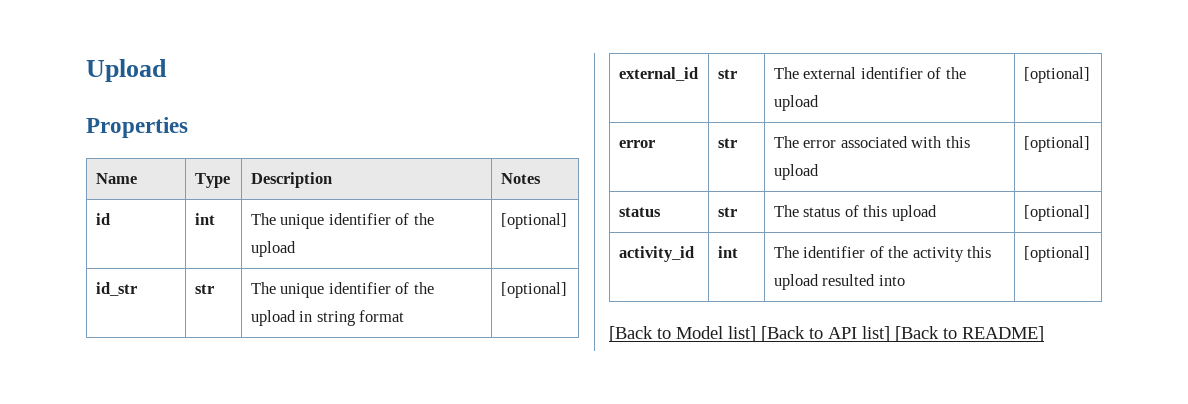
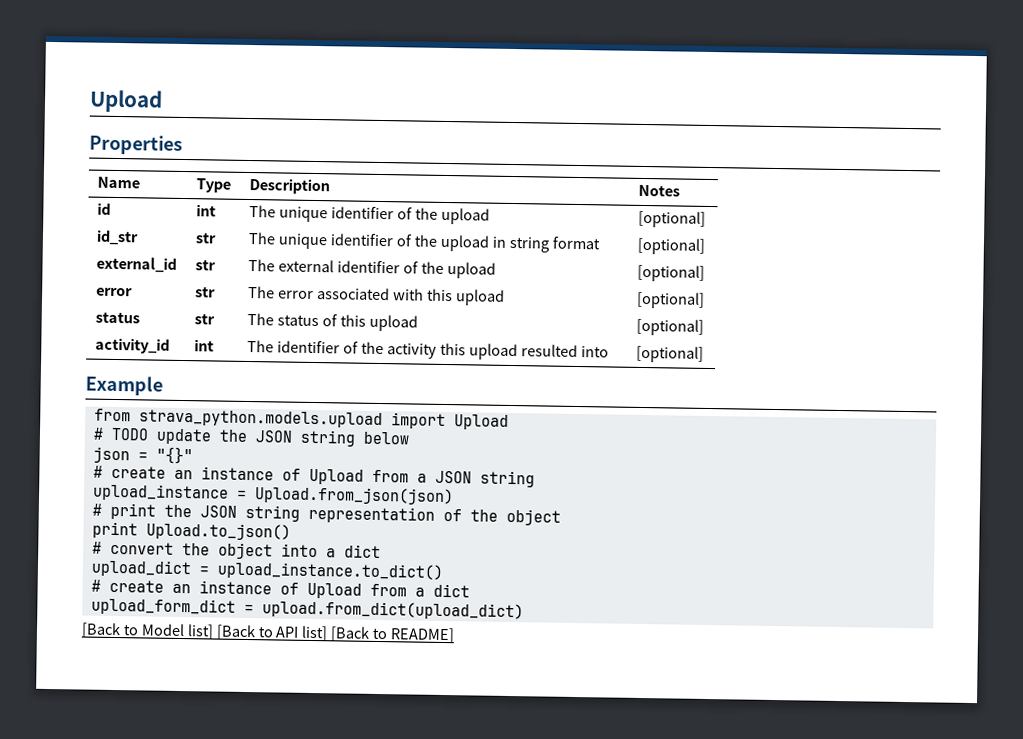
+ Example
+ from strava_python.models.upload import Upload
+ # TODO update the JSON string below
+ json = "{}"
+ # create an instance of Upload from a JSON string
+ upload_instance = Upload.from_json(json)
+ # print the JSON string representation of the object
+ print Upload.to_json()
+ # convert the object into a dict
+ upload_dict = upload_instance.to_dict()
+ # create an instance of Upload from a dict
+ upload_form_dict = upload.from_dict(upload_dict)

